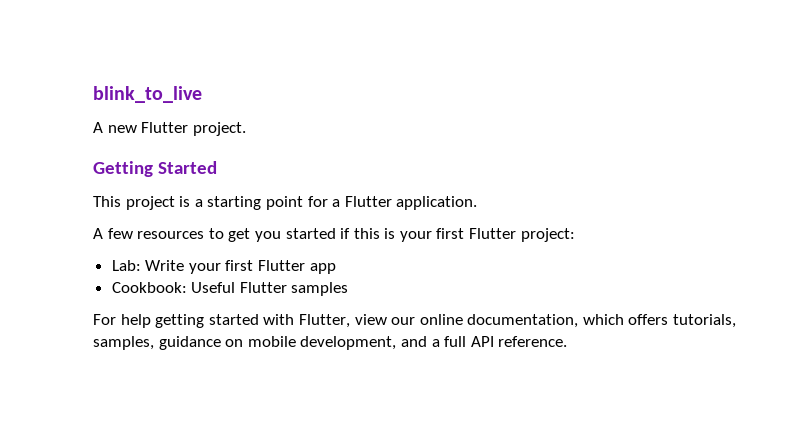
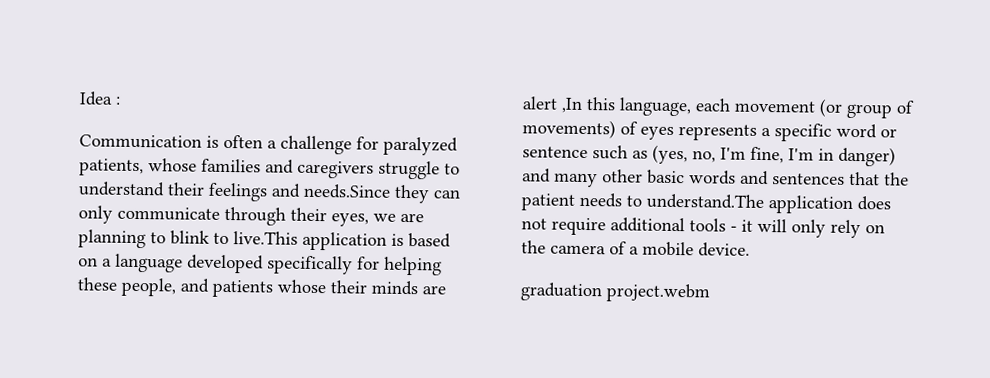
- blink_to_live
- A new Flutter project.
- Getting Started
- This project is a starting point for a Flutter application.
- A few resources to get you started if this is your first Flutter project:
- Lab: Write your first Flutter app
- Cookbook: Useful Flutter samples
- For help getting started with Flutter, view our online documentation, which offers tutorials, samples, guidance on mobile development, and a full API reference.
+ Idea :
+ Communication is often a challenge for paralyzed patients, whose families and caregivers struggle to understand their feelings and needs.Since they can only communicate through their eyes, we are planning to blink to live.This application is based on a language developed specifically for helping these people, and patients whose their minds are alert ,In this language, each movement (or group of movements) of eyes represents a specific word or sentence such as (yes, no, I'm fine, I'm in danger) and many other basic words and sentences that the patient needs to understand.The application does not require additional tools - it will only rely on the camera of a mobile device.
+ graduation project.webm

